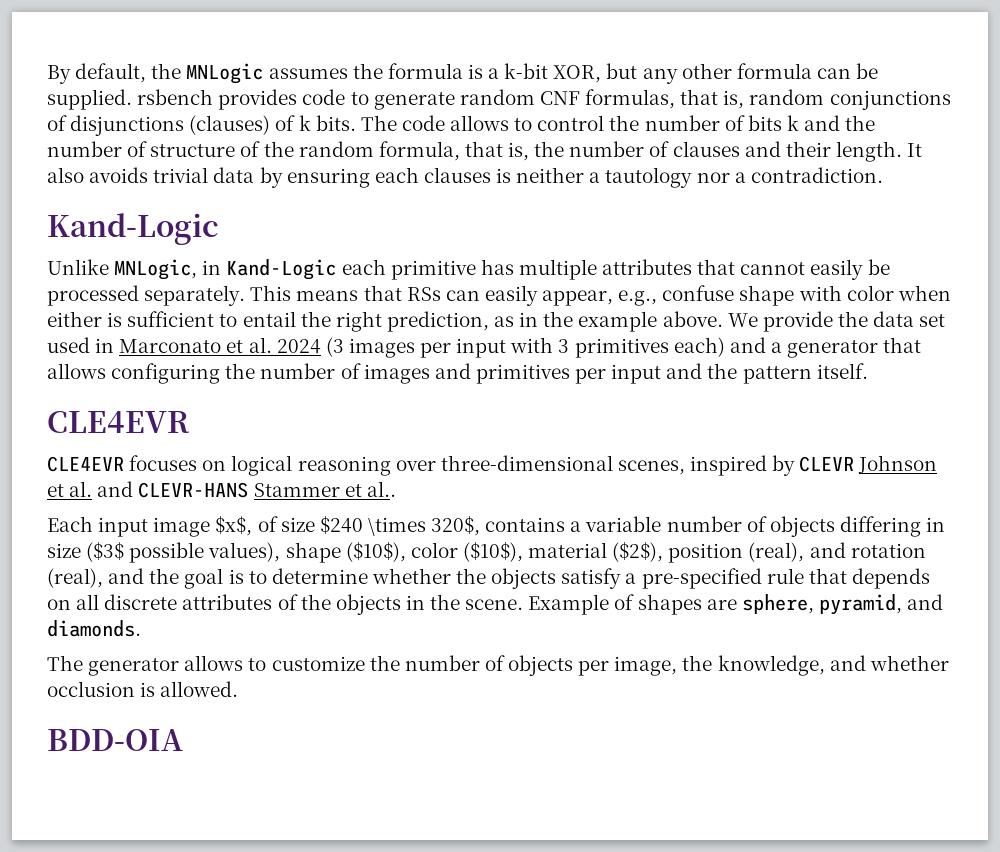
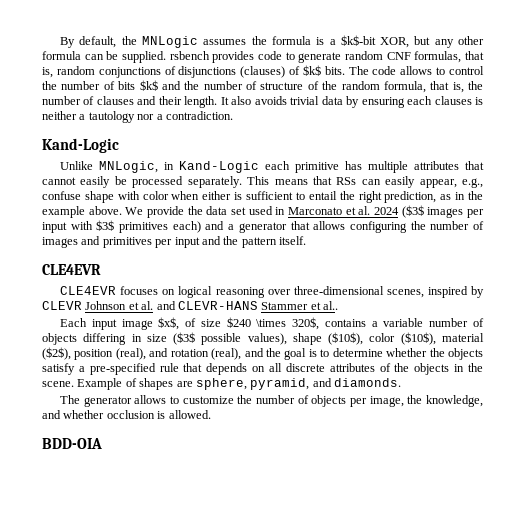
- By default, the MNLogic assumes the formula is a k-bit XOR, but any other formula can be supplied. rsbench provides code to generate random CNF formulas, that is, random conjunctions of disjunctions (clauses) of k bits.
+ By default, the MNLogic assumes the formula is a $k$-bit XOR, but any other formula can be supplied. rsbench provides code to generate random CNF formulas, that is, random conjunctions of disjunctions (clauses) of $k$ bits.
- The code allows to control the number of bits k and the number of structure of the random formula, that is, the number of clauses and their length.
+ The code allows to control the number of bits $k$ and the number of structure of the random formula, that is, the number of clauses and their length.
- We provide the data set used in Marconato et al. 2024 (3 images per input with 3 primitives each) and a generator that allows configuring the number of images and primitives per input and the pattern itself.
+ We provide the data set used in Marconato et al. 2024 ($3$ images per input with $3$ primitives each) and a generator that allows configuring the number of images and primitives per input and the pattern itself.

